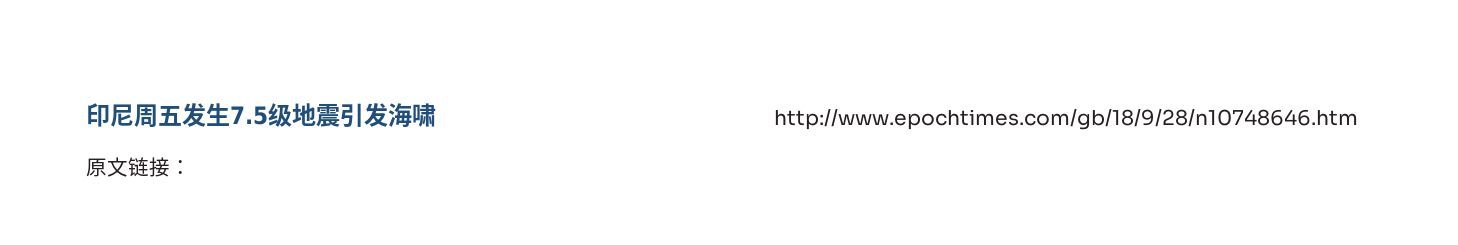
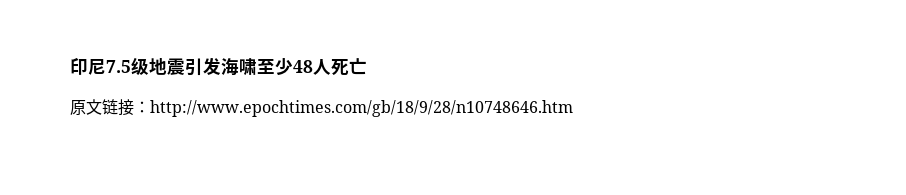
- 印尼周五发生7.5级地震引发海啸
+ 印尼7.5级地震引发海啸至少48人死亡

